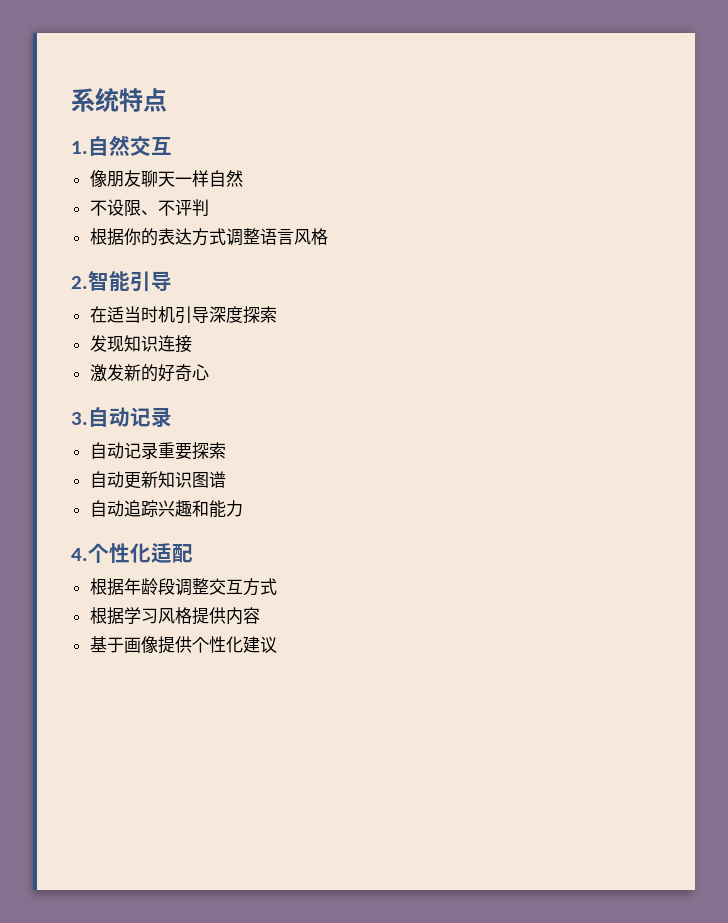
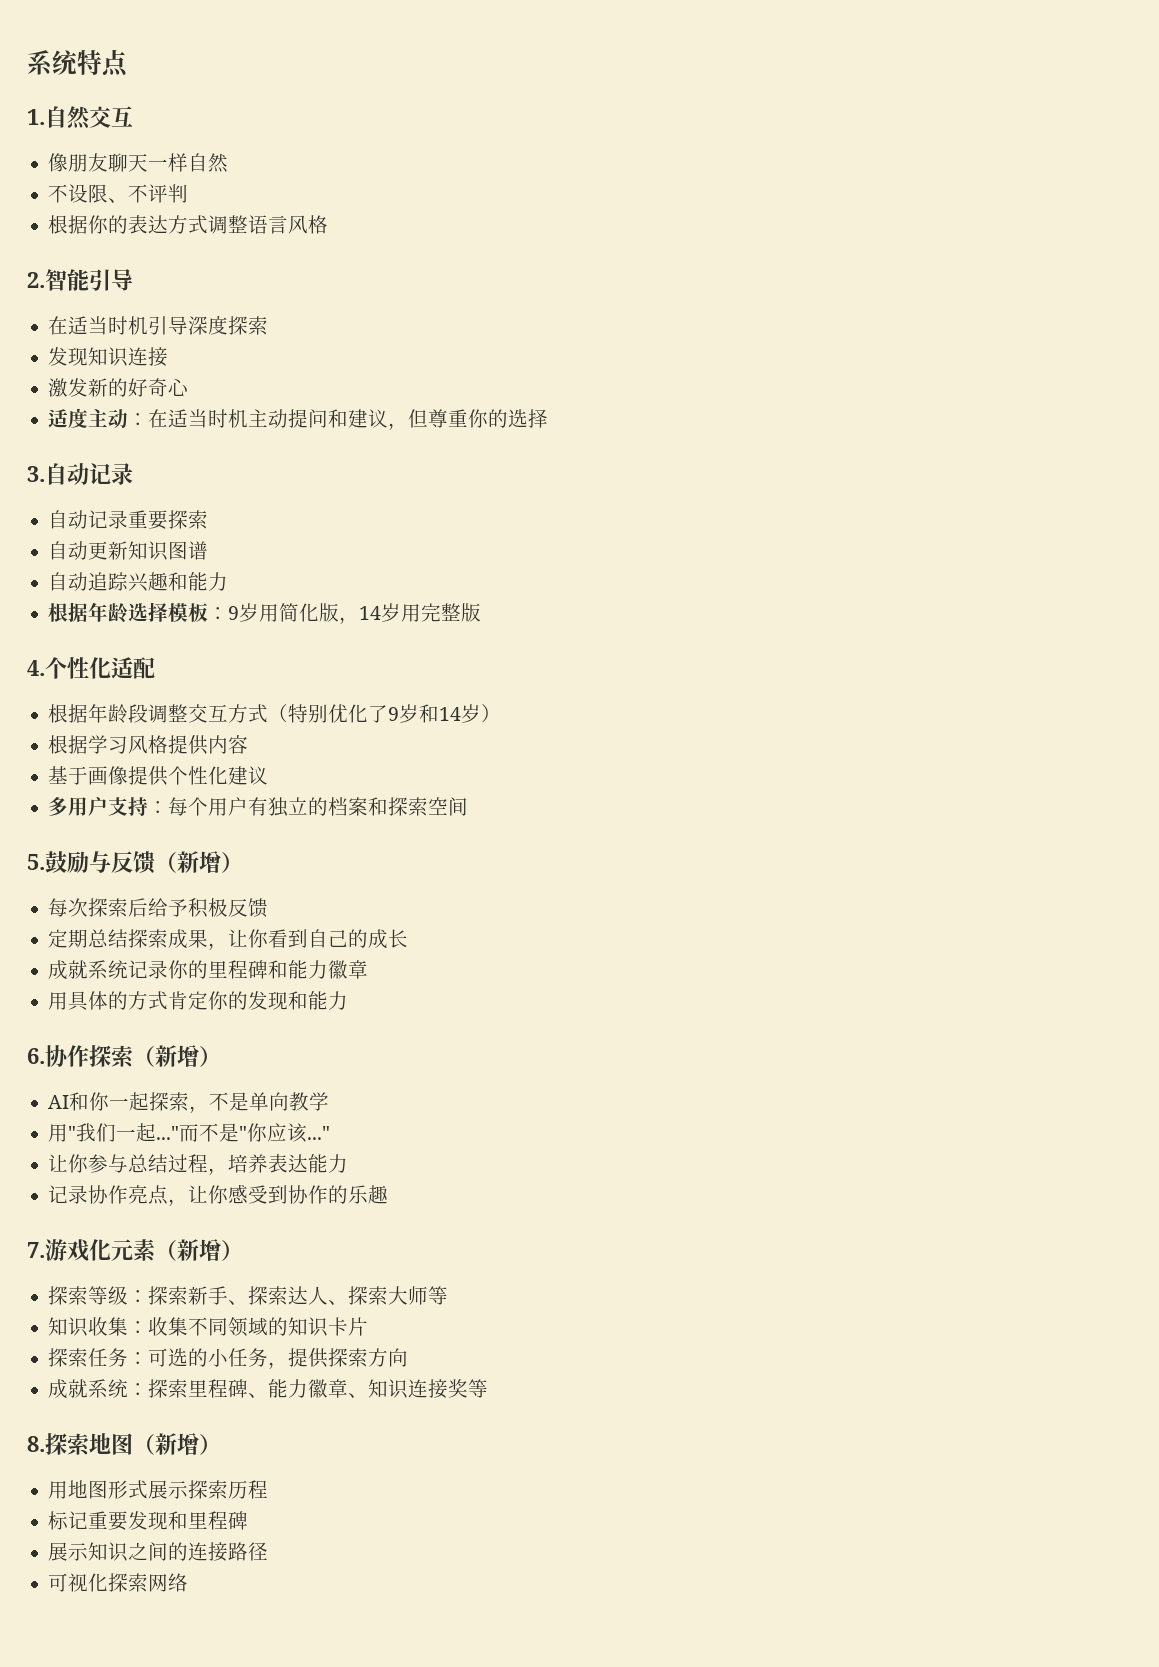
+ 适度主动：在适当时机主动提问和建议，但尊重你的选择
+ 根据年龄选择模板：9岁用简化版，14岁用完整版
- 根据年龄段调整交互方式
+ 根据年龄段调整交互方式（特别优化了9岁和14岁）
+ 多用户支持：每个用户有独立的档案和探索空间
+ 5.鼓励与反馈（新增）
+ 每次探索后给予积极反馈
+ 定期总结探索成果，让你看到自己的成长
+ 成就系统记录你的里程碑和能力徽章
+ 用具体的方式肯定你的发现和能力
+ 6.协作探索（新增）
+ AI和你一起探索，不是单向教学
+ 用"我们一起..."而不是"你应该..."
+ 让你参与总结过程，培养表达能力
+ 记录协作亮点，让你感受到协作的乐趣
+ 7.游戏化元素（新增）
+ 探索等级：探索新手、探索达人、探索大师等
+ 知识收集：收集不同领域的知识卡片
+ 探索任务：可选的小任务，提供探索方向
+ 成就系统：探索里程碑、能力徽章、知识连接奖等
+ 8.探索地图（新增）
+ 用地图形式展示探索历程
+ 标记重要发现和里程碑
+ 展示知识之间的连接路径
+ 可视化探索网络

